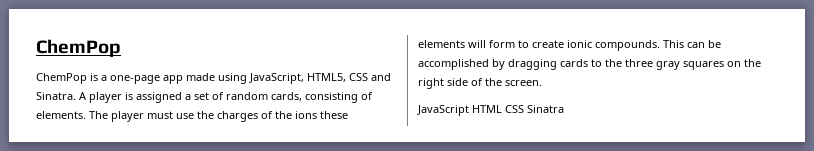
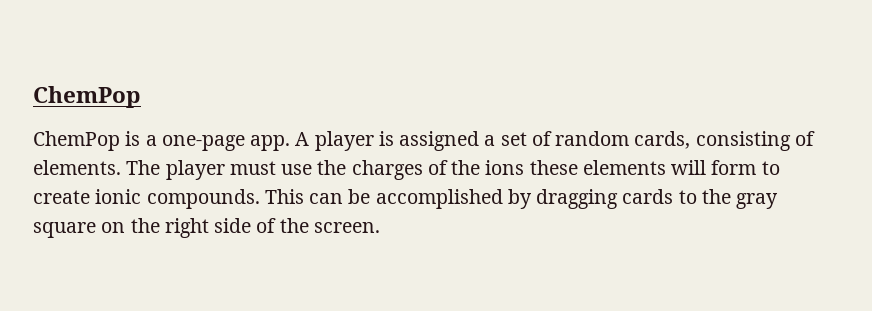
- ChemPop is a one-page app made using JavaScript, HTML5, CSS and Sinatra.
+ ChemPop is a one-page app.
- This can be accomplished by dragging cards to the three gray squares on the right side of the screen.
+ This can be accomplished by dragging cards to the gray square on the right side of the screen.
- JavaScript HTML CSS Sinatra

